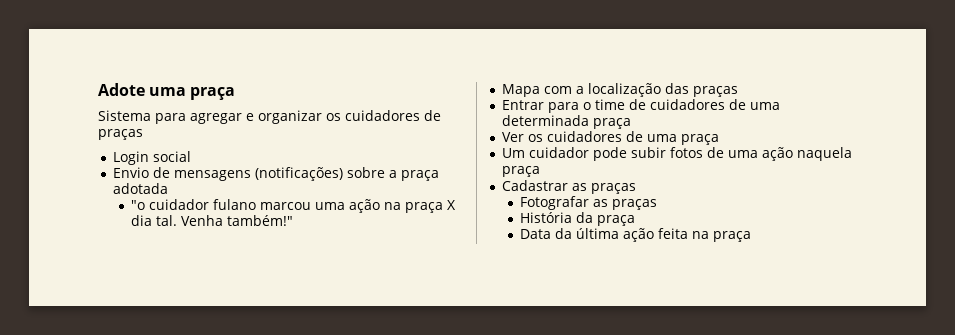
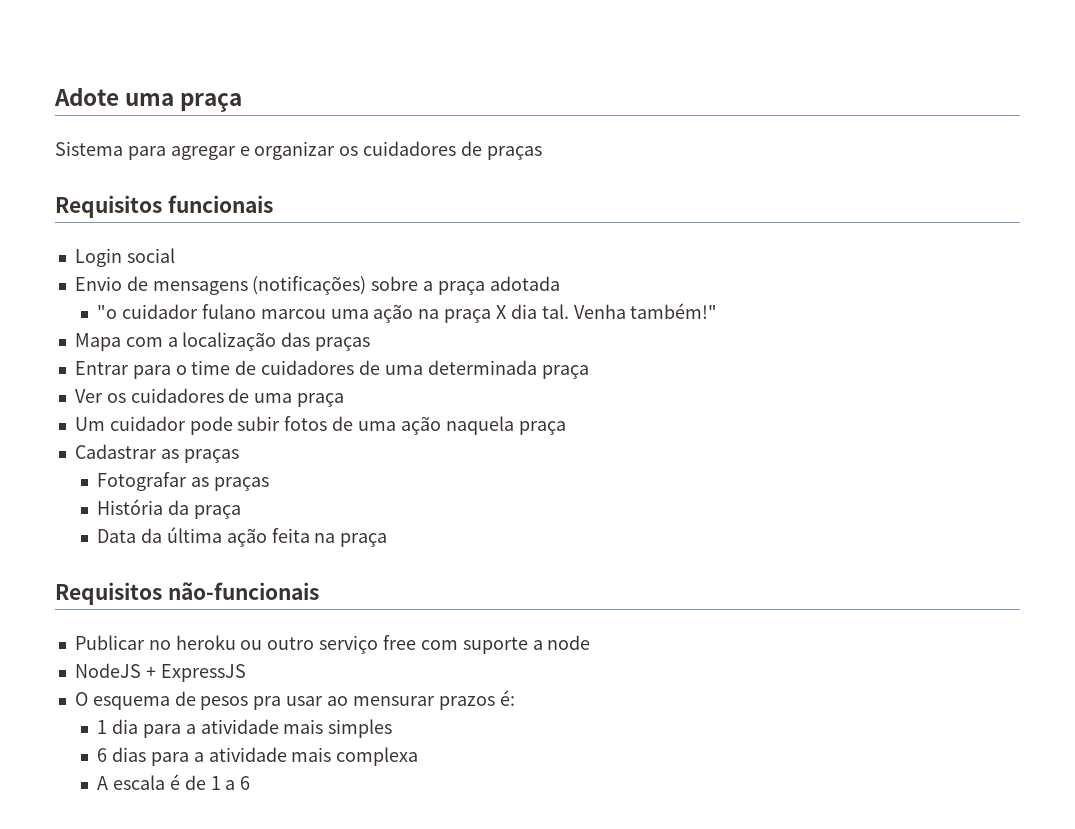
+ Requisitos funcionais
+ Requisitos não-funcionais
+ Publicar no heroku ou outro serviço free com suporte a node
+ NodeJS + ExpressJS
+ O esquema de pesos pra usar ao mensurar prazos é:
+ 1 dia para a atividade mais simples
+ 6 dias para a atividade mais complexa
+ A escala é de 1 a 6

